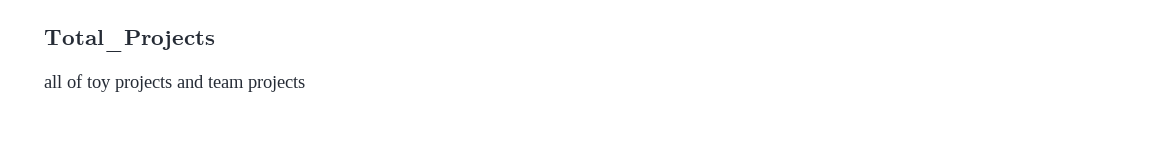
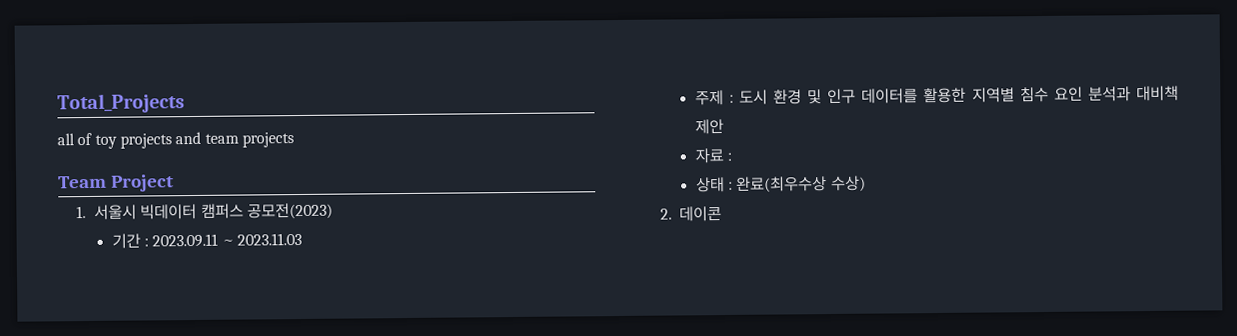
+ Team Project
+ 1. 서울시 빅데이터 캠퍼스 공모전(2023)
+ 기간 : 2023.09.11 ~ 2023.11.03
+ 주제 : 도시 환경 및 인구 데이터를 활용한 지역별 침수 요인 분석과 대비책 제안
+ 자료 :
+ 상태 : 완료(최우수상 수상)
+ 2. 데이콘

